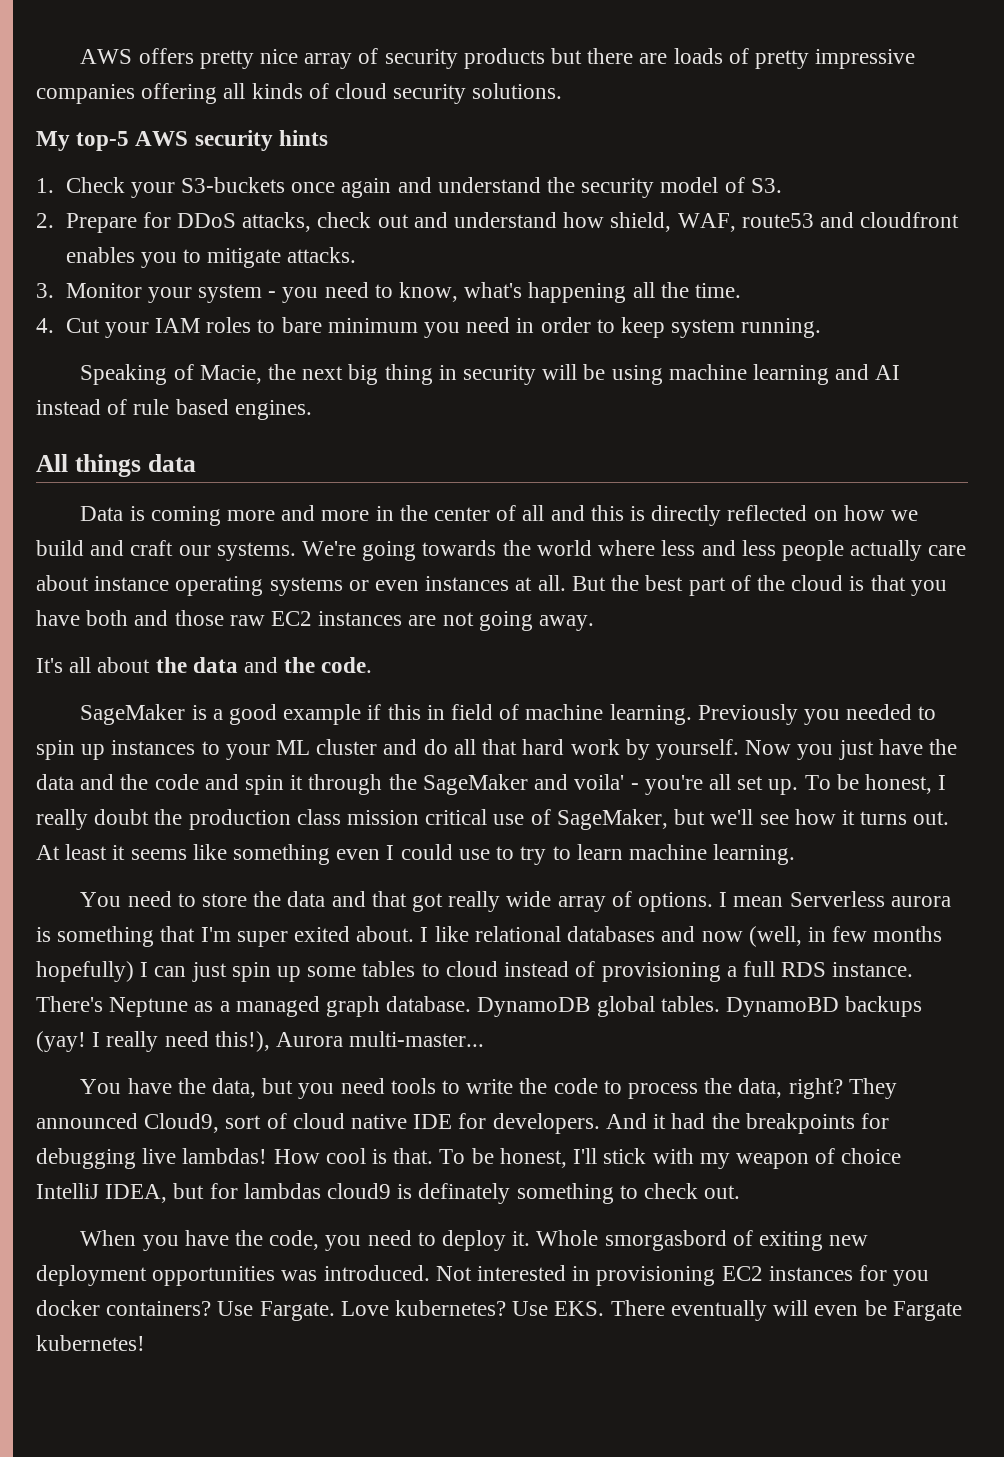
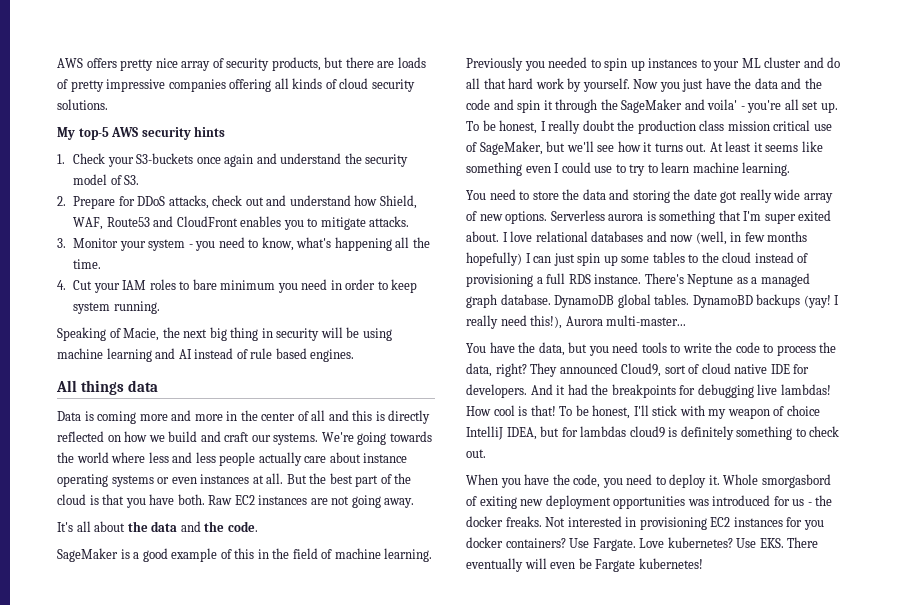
- AWS offers pretty nice array of security products but there are loads of pretty impressive companies offering all kinds of cloud security solutions.
+ AWS offers pretty nice array of security products, but there are loads of pretty impressive companies offering all kinds of cloud security solutions.
- 2. Prepare for DDoS attacks, check out and understand how shield, WAF, route53 and cloudfront enables you to mitigate attacks.
+ 2. Prepare for DDoS attacks, check out and understand how Shield, WAF, Route53 and CloudFront enables you to mitigate attacks.
- But the best part of the cloud is that you have both and those raw EC2 instances are not going away.
+ But the best part of the cloud is that you have both. Raw EC2 instances are not going away.
- SageMaker is a good example if this in field of machine learning.
+ SageMaker is a good example of this in the field of machine learning.
- You need to store the data and that got really wide array of options. I mean Serverless aurora is something that I'm super exited about.
+ You need to store the data and storing the date got really wide array of new options. Serverless aurora is something that I'm super exited about.
- I like relational databases and now (well, in few months hopefully) I can just spin up some tables to cloud instead of provisioning a full RDS instance.
+ I love relational databases and now (well, in few months hopefully) I can just spin up some tables to the cloud instead of provisioning a full RDS instance.
- How cool is that.
+ How cool is that!
- To be honest, I'll stick with my weapon of choice IntelliJ IDEA, but for lambdas cloud9 is definately something to check out.
+ To be honest, I'll stick with my weapon of choice IntelliJ IDEA, but for lambdas cloud9 is definitely something to check out.
- Whole smorgasbord of exiting new deployment opportunities was introduced.
+ Whole smorgasbord of exiting new deployment opportunities was introduced for us - the docker freaks.

